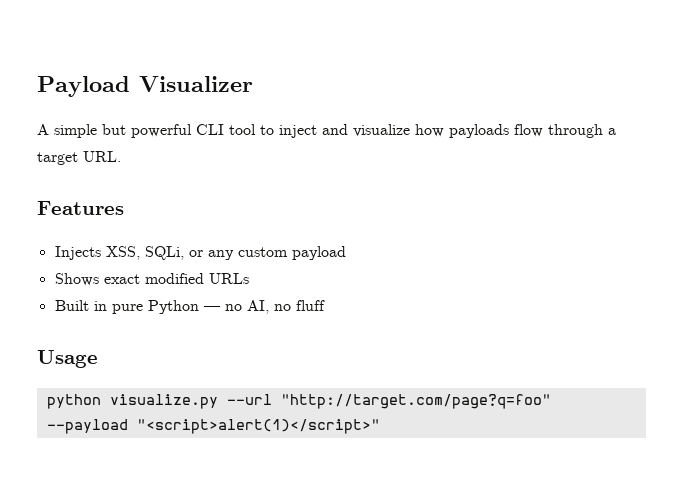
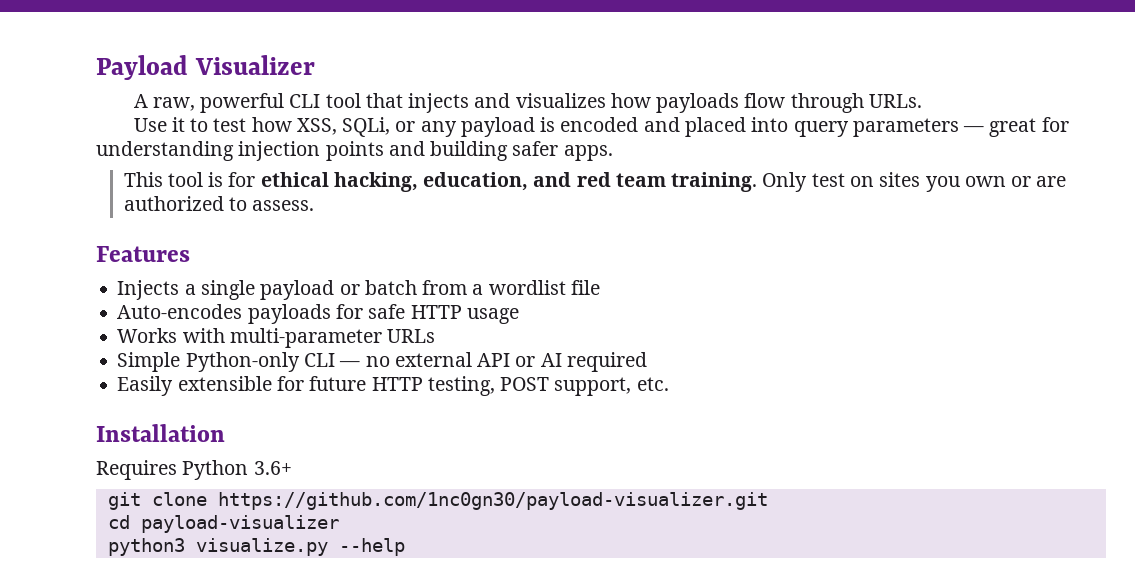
- A simple but powerful CLI tool to inject and visualize how payloads flow through a target URL.
+ A raw, powerful CLI tool that injects and visualizes how payloads flow through URLs.
+ Use it to test how XSS, SQLi, or any payload is encoded and placed into query parameters — great for understanding injection points and building safer apps.
+ This tool is for ethical hacking, education, and red team training. Only test on sites you own or are authorized to assess.
  Features
- Injects XSS, SQLi, or any custom payload
- Shows exact modified URLs
- Built in pure Python — no AI, no fluff
- Usage
- python visualize.py --url "http://target.com/page?q=foo" --payload "<script>alert(1)</script>"
+ Injects a single payload or batch from a wordlist file
+ Auto-encodes payloads for safe HTTP usage
+ Works with multi-parameter URLs
+ Simple Python-only CLI — no external API or AI required
+ Easily extensible for future HTTP testing, POST support, etc.
+ Installation
+ Requires Python 3.6+
+ git clone https://github.com/1nc0gn30/payload-visualizer.git
+ cd payload-visualizer
+ python3 visualize.py --help

